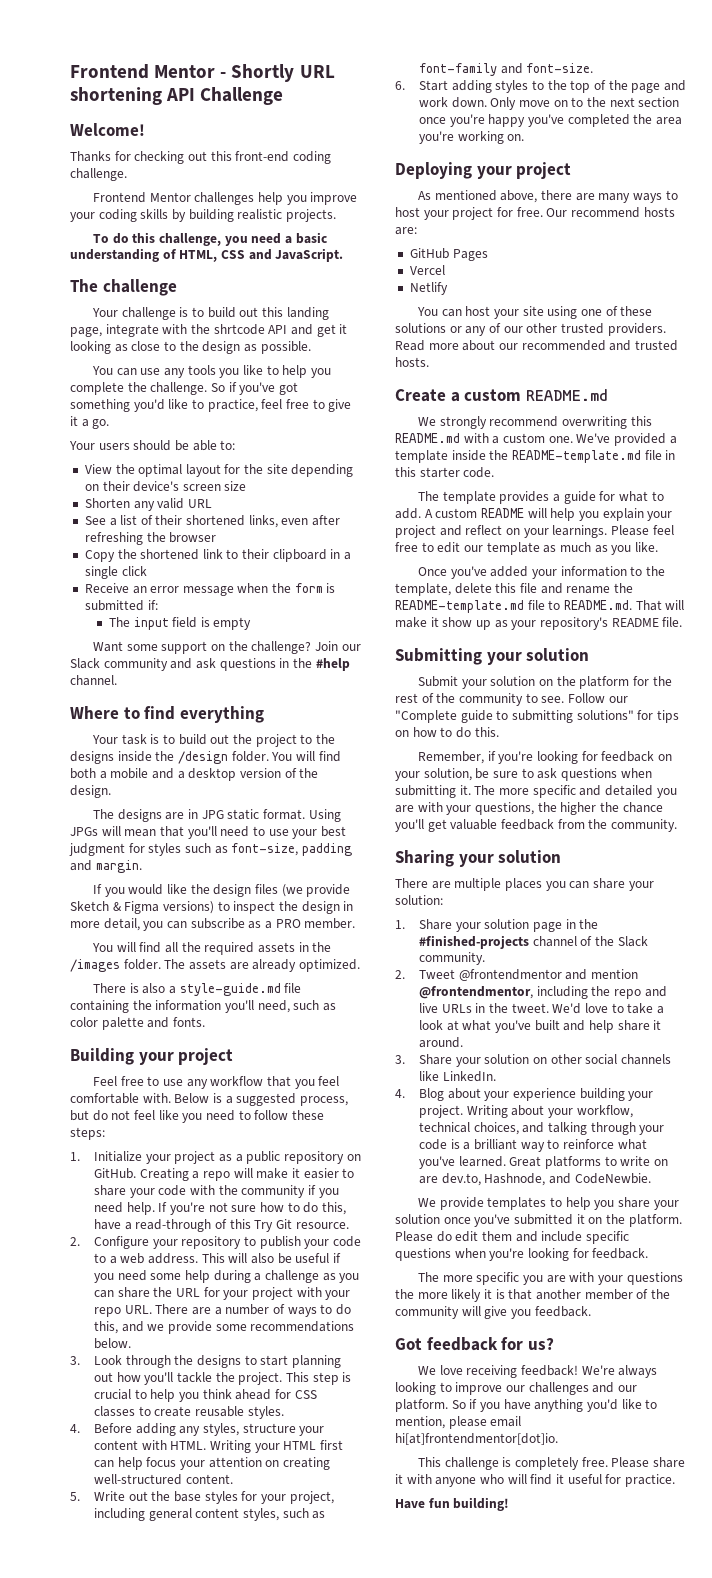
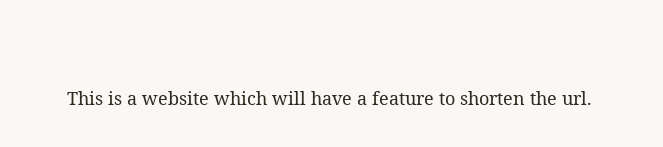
- Frontend Mentor - Shortly URL shortening API Challenge
- Welcome!
- Thanks for checking out this front-end coding challenge.
- Frontend Mentor challenges help you improve your coding skills by building realistic projects.
- To do this challenge, you need a basic understanding of HTML, CSS and JavaScript.
- The challenge
- Your challenge is to build out this landing page, integrate with the shrtcode API and get it looking as close to the design as possible.
- You can use any tools you like to help you complete the challenge. So if you've got something you'd like to practice, feel free to give it a go.
- Your users should be able to:
- View the optimal layout for the site depending on their device's screen size
- Shorten any valid URL
- See a list of their shortened links, even after refreshing the browser
- Copy the shortened link to their clipboard in a single click
- Receive an error message when the form is submitted if:
- The input field is empty
- Want some support on the challenge? Join our Slack community and ask questions in the #help channel.
- Where to find everything
- Your task is to build out the project to the designs inside the /design folder. You will find both a mobile and a desktop version of the design.
- The designs are in JPG static format. Using JPGs will mean that you'll need to use your best judgment for styles such as font-size, padding and margin.
- If you would like the design files (we provide Sketch & Figma versions) to inspect the design in more detail, you can subscribe as a PRO member.
- You will find all the required assets in the /images folder. The assets are already optimized.
- There is also a style-guide.md file containing the information you'll need, such as color palette and fonts.
- Building your project
- Feel free to use any workflow that you feel comfortable with. Below is a suggested process, but do not feel like you need to follow these steps:
- 1. Initialize your project as a public repository on GitHub. Creating a repo will make it easier to share your code with the community if you need help. If you're not sure how to do this, have a read-through of this Try Git resource.
- 2. Configure your repository to publish your code to a web address. This will also be useful if you need some help during a challenge as you can share the URL for your project with your repo URL. There are a number of ways to do this, and we provide some recommendations below.
- 3. Look through the designs to start planning out how you'll tackle the project. This step is crucial to help you think ahead for CSS classes to create reusable styles.
- 4. Before adding any styles, structure your content with HTML. Writing your HTML first can help focus your attention on creating well-structured content.
- 5. Write out the base styles for your project, including general content styles, such as font-family and font-size.
- 6. Start adding styles to the top of the page and work down. Only move on to the next section once you're happy you've completed the area you're working on.
- Deploying your project
- As mentioned above, there are many ways to host your project for free. Our recommend hosts are:
- GitHub Pages
- Vercel
- Netlify
- You can host your site using one of these solutions or any of our other trusted providers. Read more about our recommended and trusted hosts.
- Create a custom README.md
- We strongly recommend overwriting this README.md with a custom one. We've provided a template inside the README-template.md file in this starter code.
- The template provides a guide for what to add. A custom README will help you explain your project and reflect on your learnings. Please feel free to edit our template as much as you like.
- Once you've added your information to the template, delete this file and rename the README-template.md file to README.md. That will make it show up as your repository's README file.
- Submitting your solution
- Submit your solution on the platform for the rest of the community to see. Follow our "Complete guide to submitting solutions" for tips on how to do this.
- Remember, if you're looking for feedback on your solution, be sure to ask questions when submitting it. The more specific and detailed you are with your questions, the higher the chance you'll get valuable feedback from the community.
- Sharing your solution
- There are multiple places you can share your solution:
- 1. Share your solution page in the #finished-projects channel of the Slack community.
- 2. Tweet @frontendmentor and mention @frontendmentor, including the repo and live URLs in the tweet. We'd love to take a look at what you've built and help share it around.
- 3. Share your solution on other social channels like LinkedIn.
- 4. Blog about your experience building your project. Writing about your workflow, technical choices, and talking through your code is a brilliant way to reinforce what you've learned. Great platforms to write on are dev.to, Hashnode, and CodeNewbie.
- We provide templates to help you share your solution once you've submitted it on the platform. Please do edit them and include specific questions when you're looking for feedback.
- The more specific you are with your questions the more likely it is that another member of the community will give you feedback.
- Got feedback for us?
- We love receiving feedback! We're always looking to improve our challenges and our platform. So if you have anything you'd like to mention, please email hi[at]frontendmentor[dot]io.
- This challenge is completely free. Please share it with anyone who will find it useful for practice.
- Have fun building!
+ This is a website which will have a feature to shorten the url.

